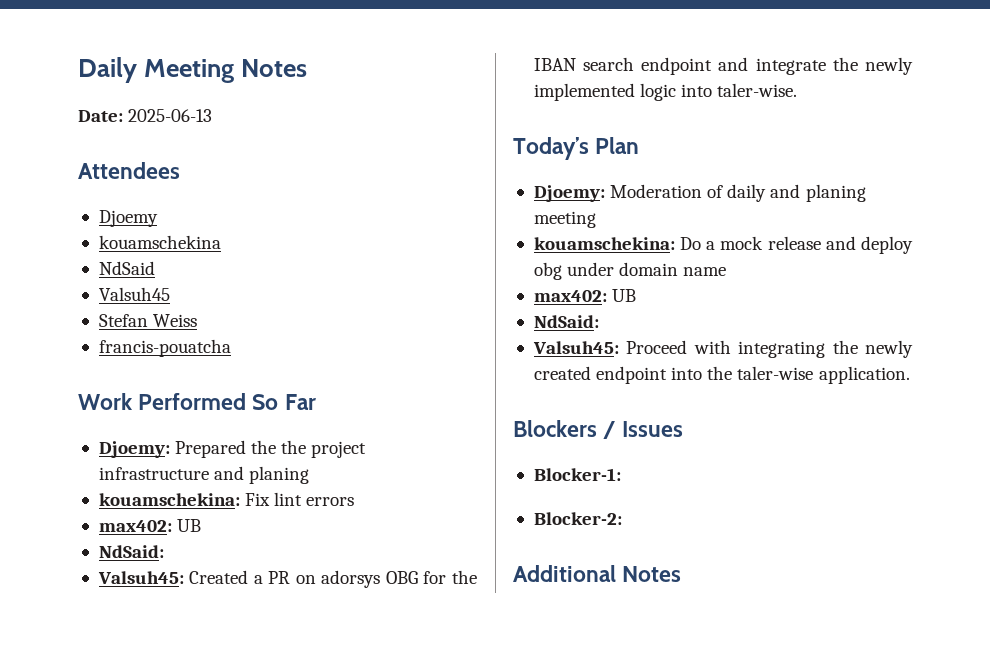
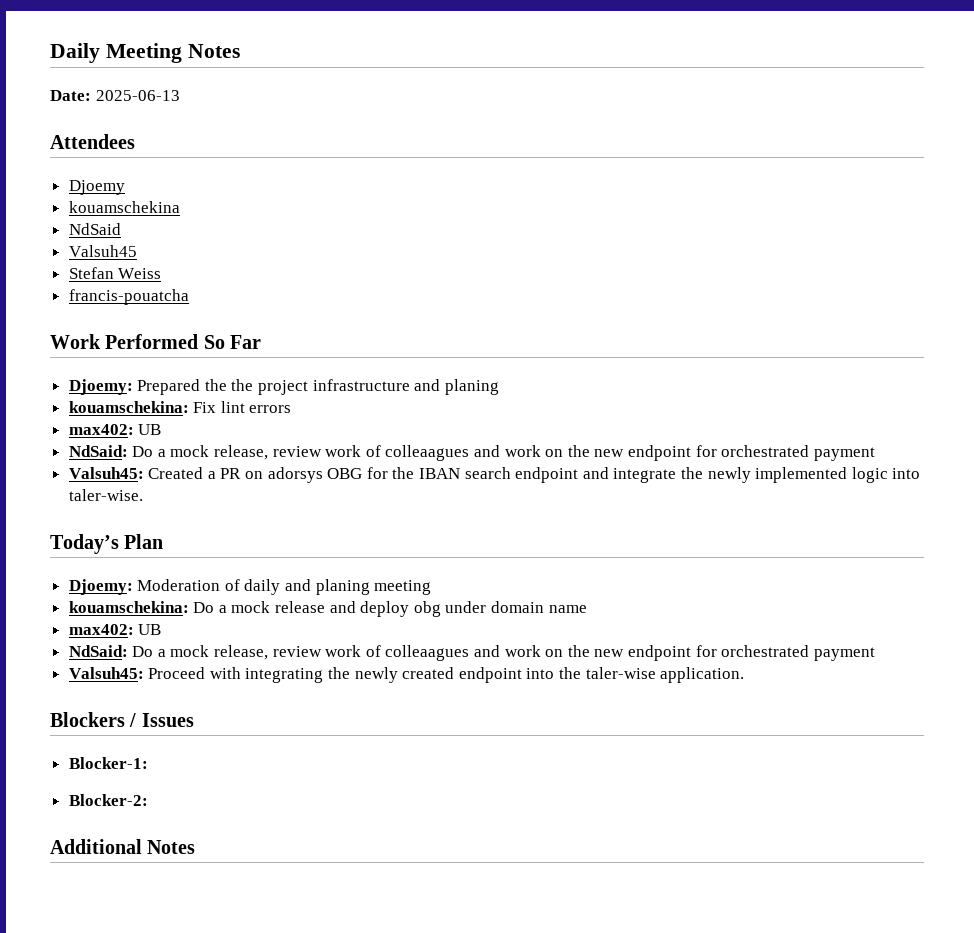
  kouamschekina: Fix lint errors
  max402: UB
- NdSaid:
+ NdSaid: Do a mock release, review work of colleaagues and work on the new endpoint for orchestrated payment
  kouamschekina: Do a mock release and deploy obg under domain name
  max402: UB
- NdSaid:
+ NdSaid: Do a mock release, review work of colleaagues and work on the new endpoint for orchestrated payment

